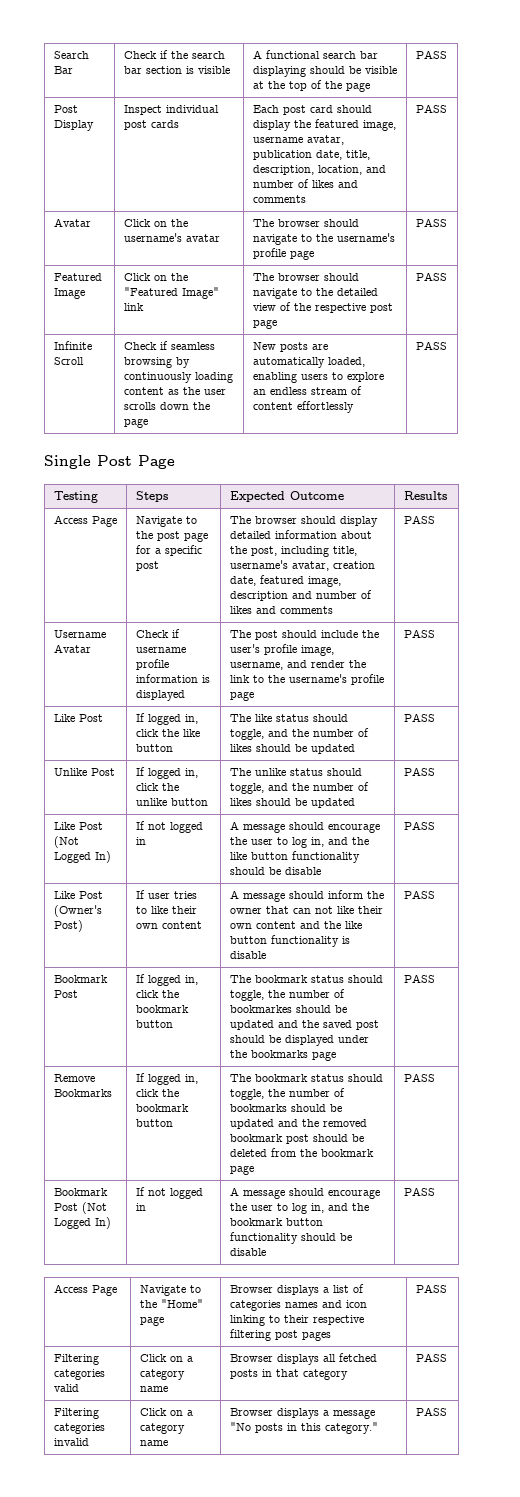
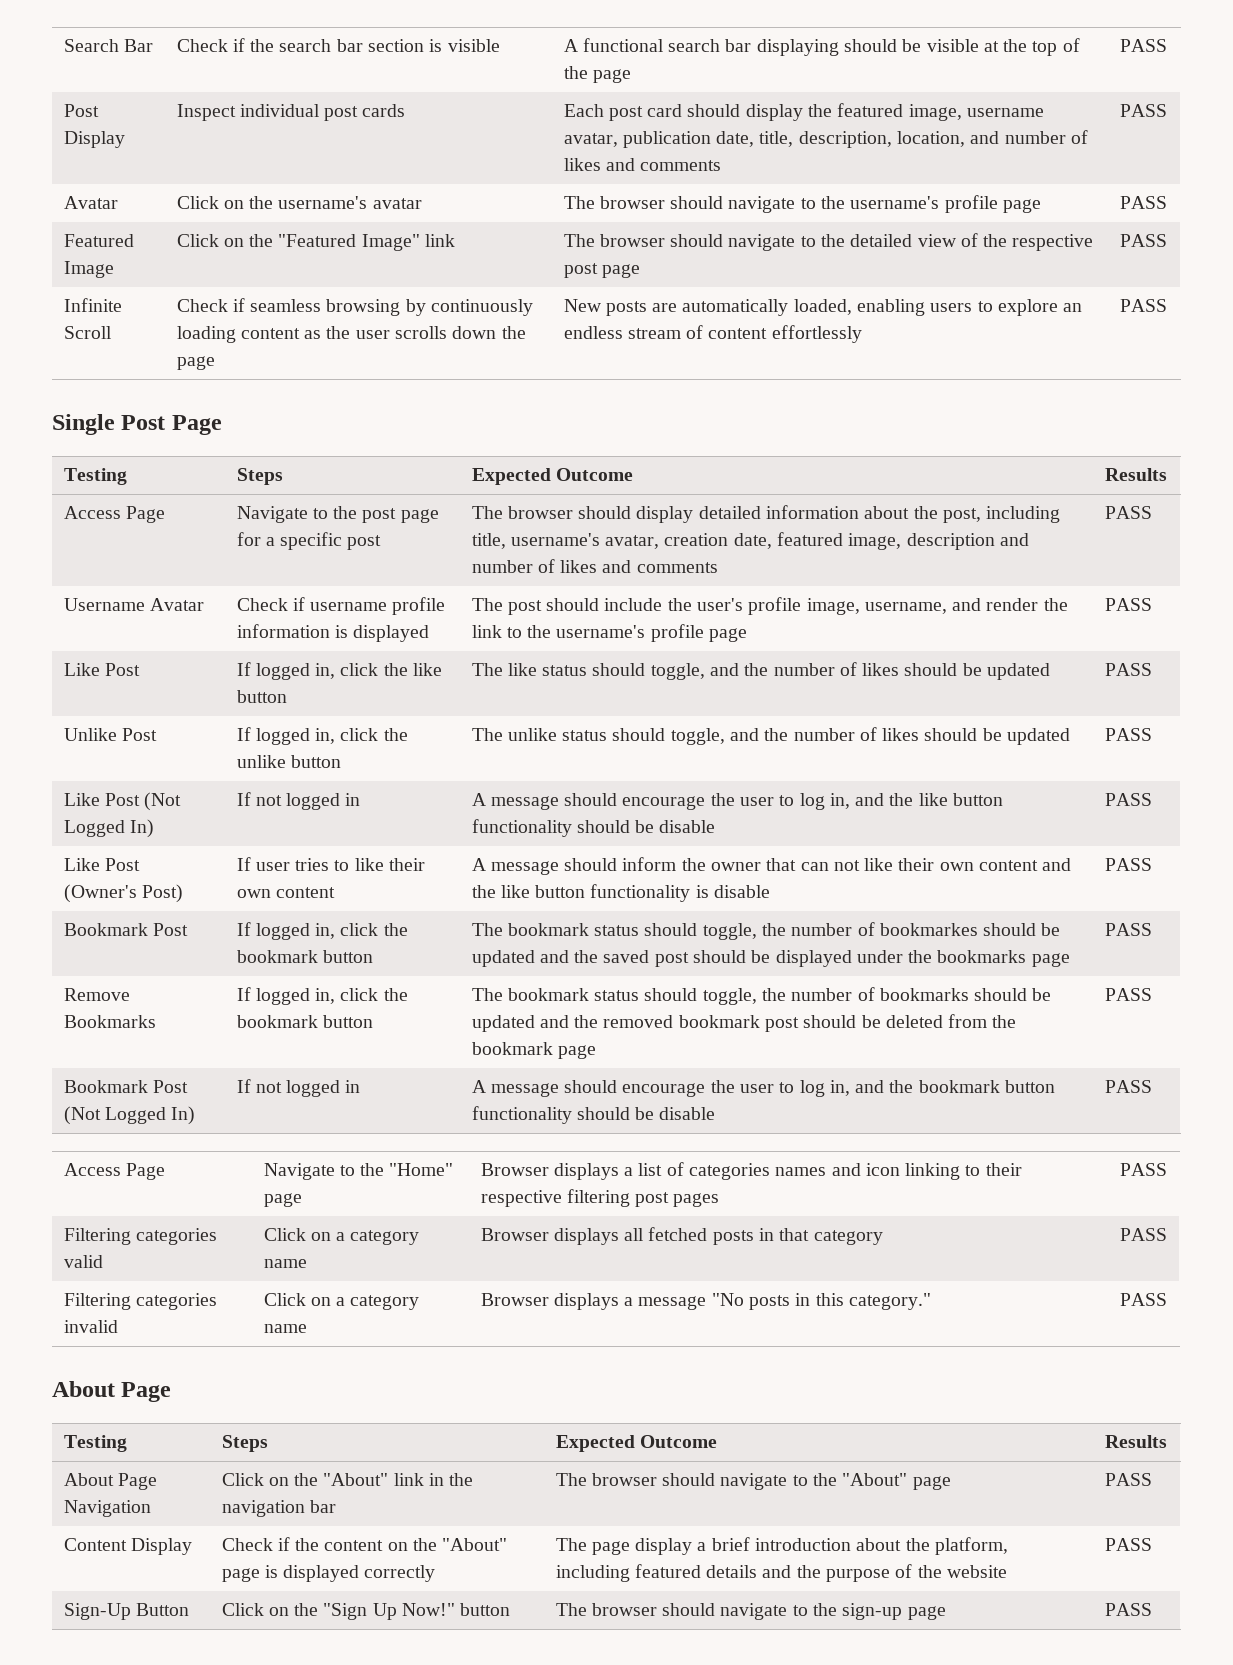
  Filtering categories invalid | Click on a category name | Browser displays a message "No posts in this category." | PASS
+ About Page
+ Testing | Steps | Expected Outcome | Results
+ About Page Navigation | Click on the "About" link in the navigation bar | The browser should navigate to the "About" page | PASS
+ Content Display | Check if the content on the "About" page is displayed correctly | The page display a brief introduction about the platform, including featured details and the purpose of the website | PASS
+ Sign-Up Button | Click on the "Sign Up Now!" button | The browser should navigate to the sign-up page | PASS

